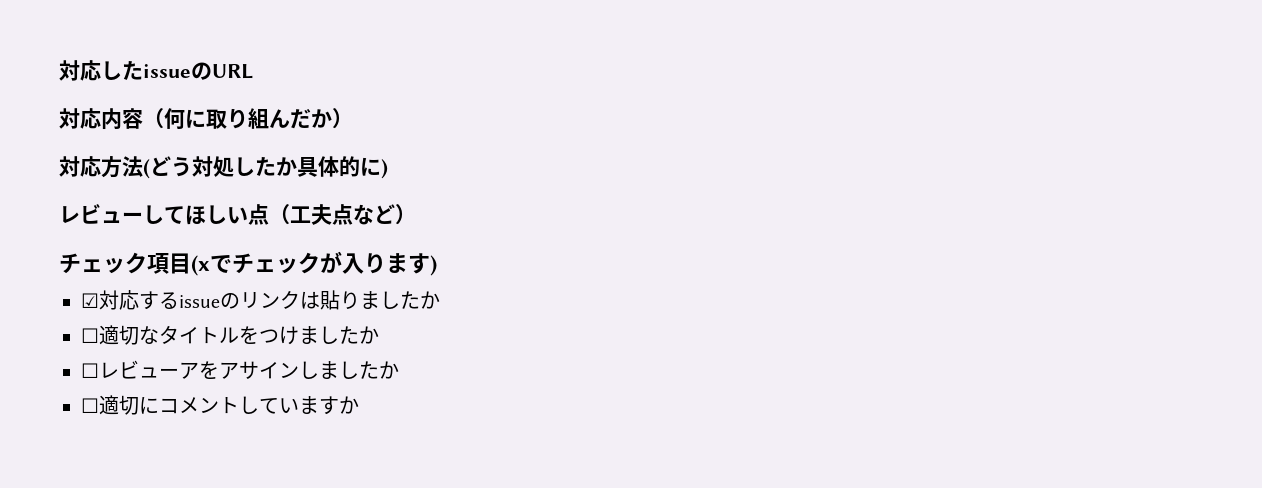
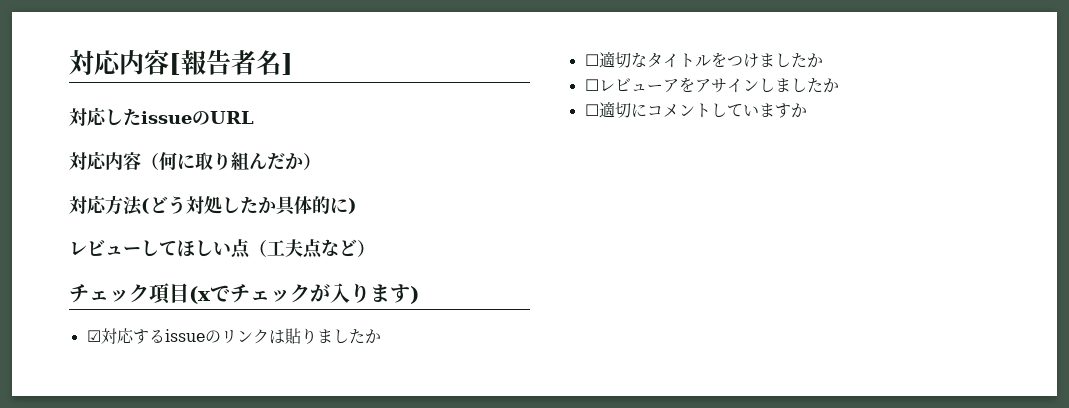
+ 対応内容[報告者名]

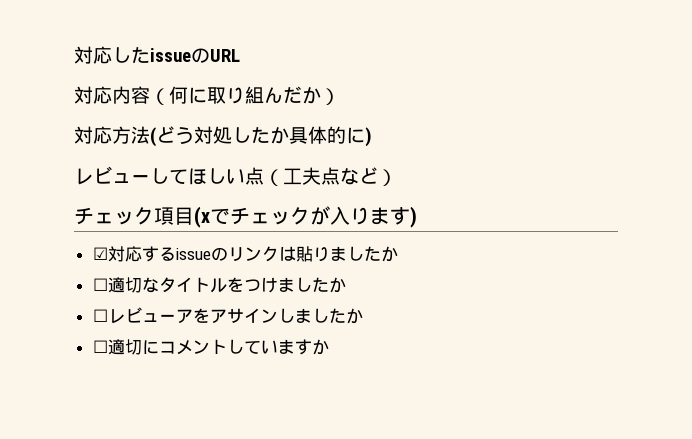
- 対応内容[報告者名]

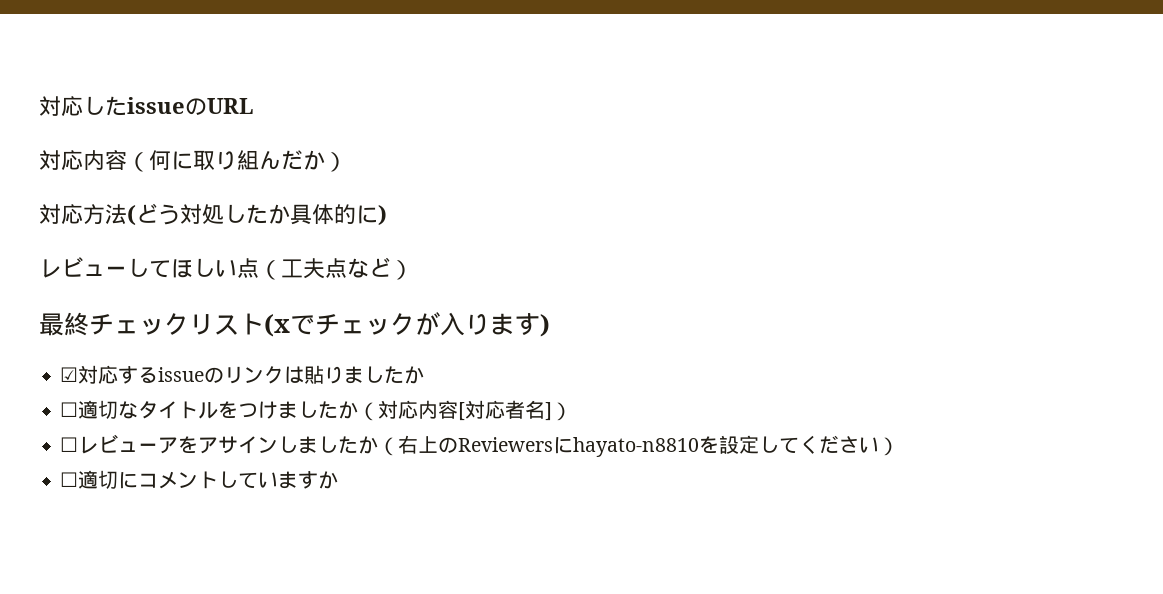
- チェック項目(xでチェックが入ります)
+ 最終チェックリスト(xでチェックが入ります)
- ☐適切なタイトルをつけましたか
+ ☐適切なタイトルをつけましたか（対応内容[対応者名]）
- ☐レビューアをアサインしましたか
+ ☐レビューアをアサインしましたか（右上のReviewersにhayato-n8810を設定してください）

